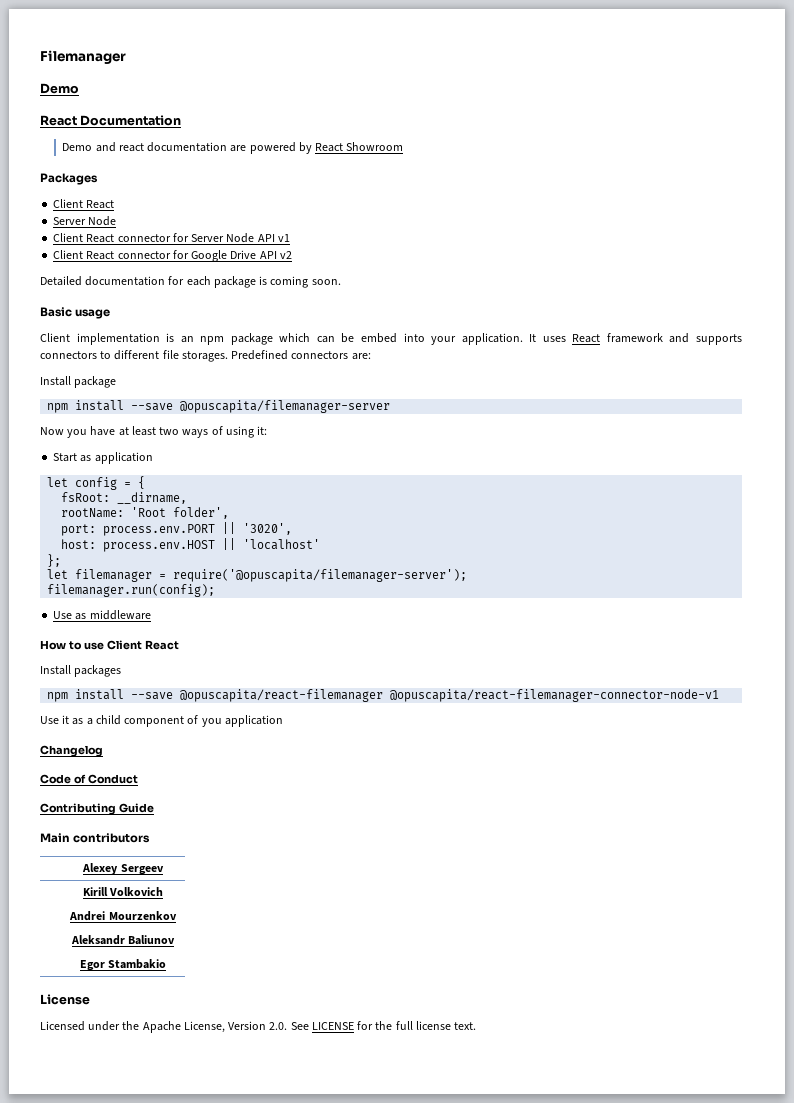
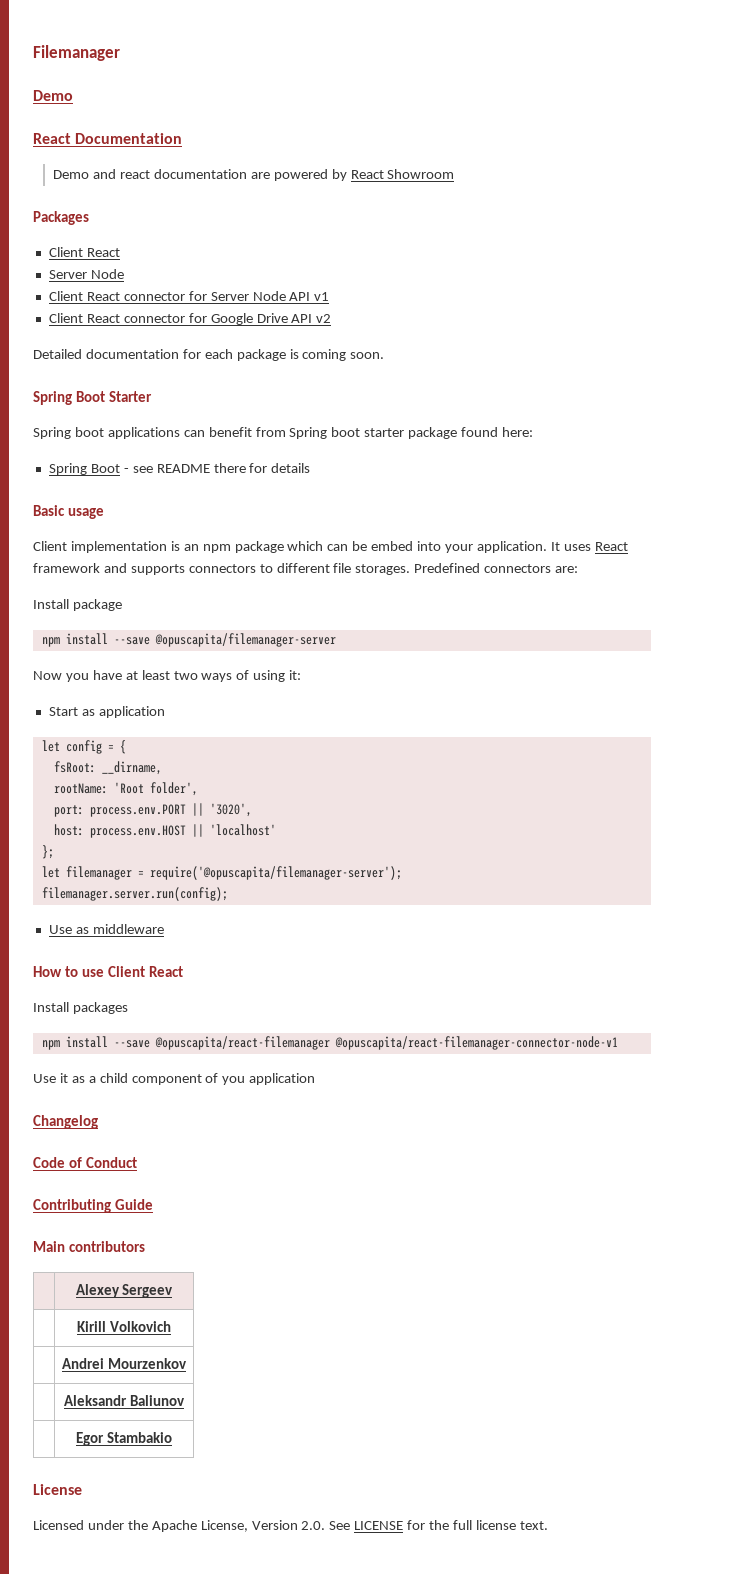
+ Spring Boot Starter
+ Spring boot applications can benefit from Spring boot starter package found here:
+ Spring Boot - see README there for details
- filemanager.run(config);
+ filemanager.server.run(config);

